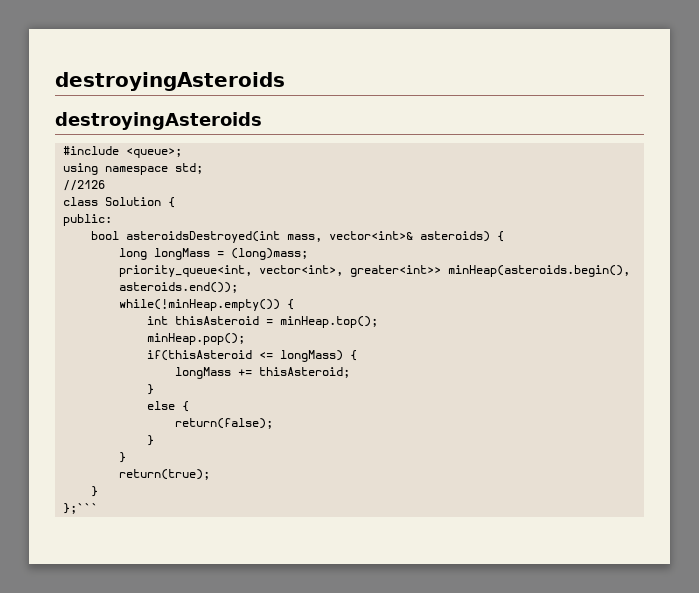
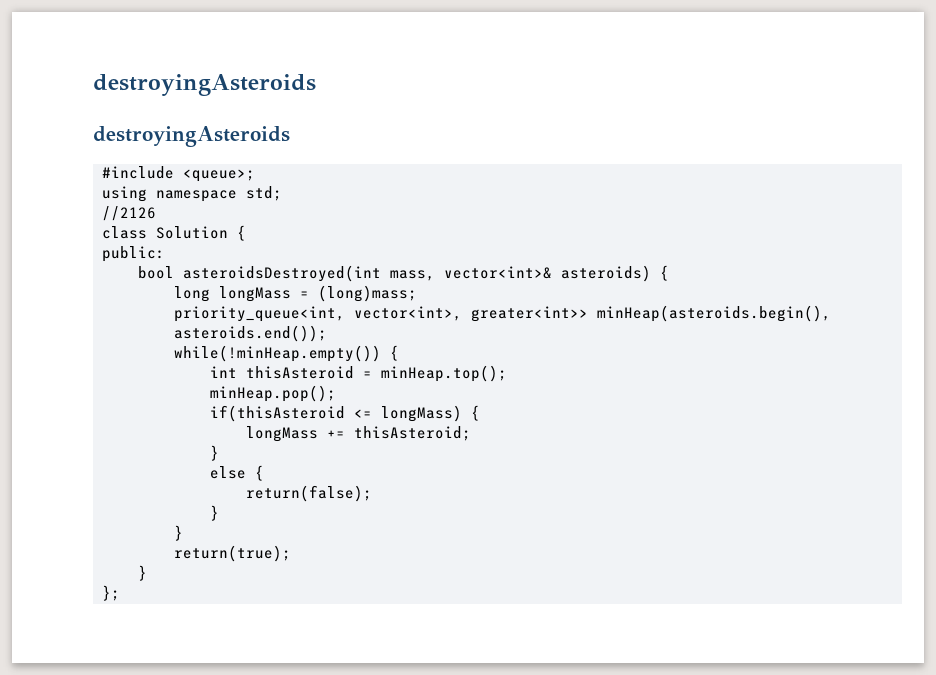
- };```
+ };

